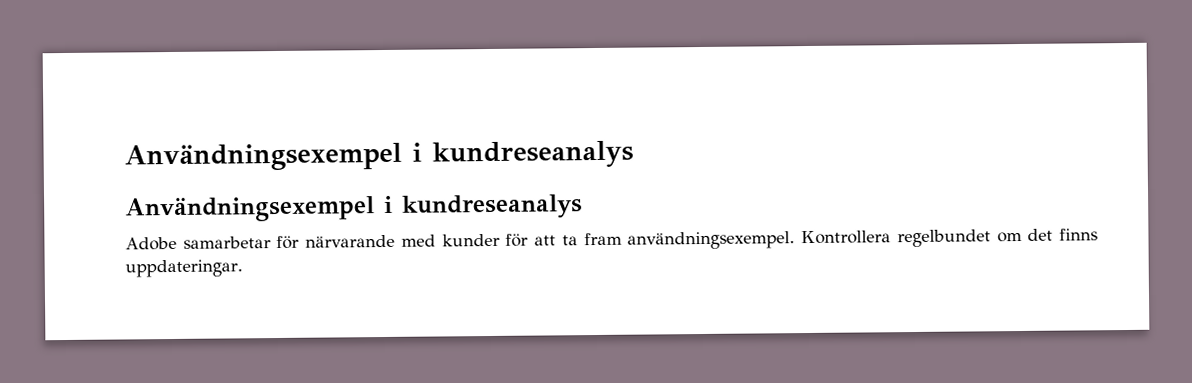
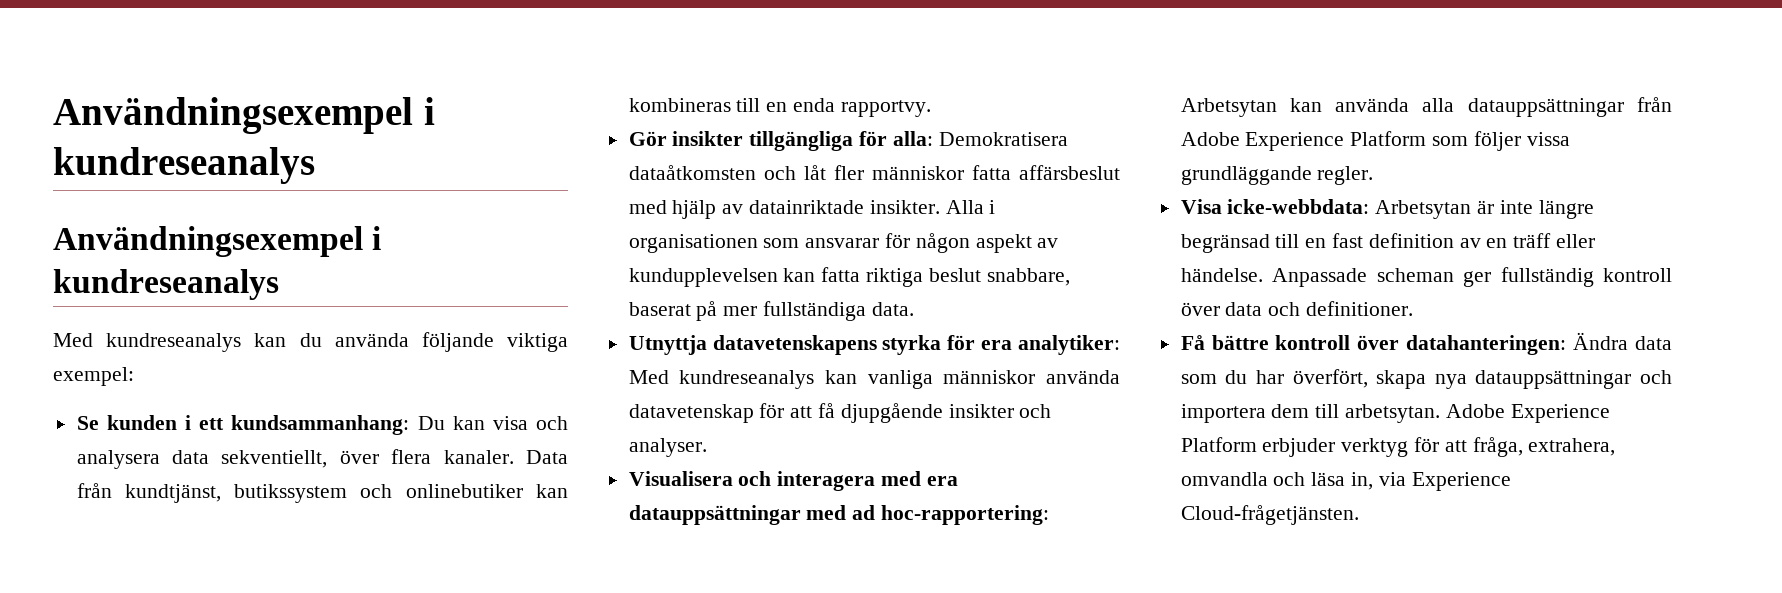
- Adobe samarbetar för närvarande med kunder för att ta fram användningsexempel. Kontrollera regelbundet om det finns uppdateringar.
+ Med kundreseanalys kan du använda följande viktiga exempel:
+ Se kunden i ett kundsammanhang: Du kan visa och analysera data sekventiellt, över flera kanaler. Data från kundtjänst, butikssystem och onlinebutiker kan kombineras till en enda rapportvy.
+ Gör insikter tillgängliga för alla: Demokratisera dataåtkomsten och låt fler människor fatta affärsbeslut med hjälp av datainriktade insikter. Alla i organisationen som ansvarar för någon aspekt av kundupplevelsen kan fatta riktiga beslut snabbare, baserat på mer fullständiga data.
+ Utnyttja datavetenskapens styrka för era analytiker: Med kundreseanalys kan vanliga människor använda datavetenskap för att få djupgående insikter och analyser.
+ Visualisera och interagera med era datauppsättningar med ad hoc-rapportering: Arbetsytan kan använda alla datauppsättningar från Adobe Experience Platform som följer vissa grundläggande regler.
+ Visa icke-webbdata: Arbetsytan är inte längre begränsad till en fast definition av en träff eller händelse. Anpassade scheman ger fullständig kontroll över data och definitioner.
+ Få bättre kontroll över datahanteringen: Ändra data som du har överfört, skapa nya datauppsättningar och importera dem till arbetsytan. Adobe Experience Platform erbjuder verktyg för att fråga, extrahera, omvandla och läsa in, via Experience Cloud-frågetjänsten.

